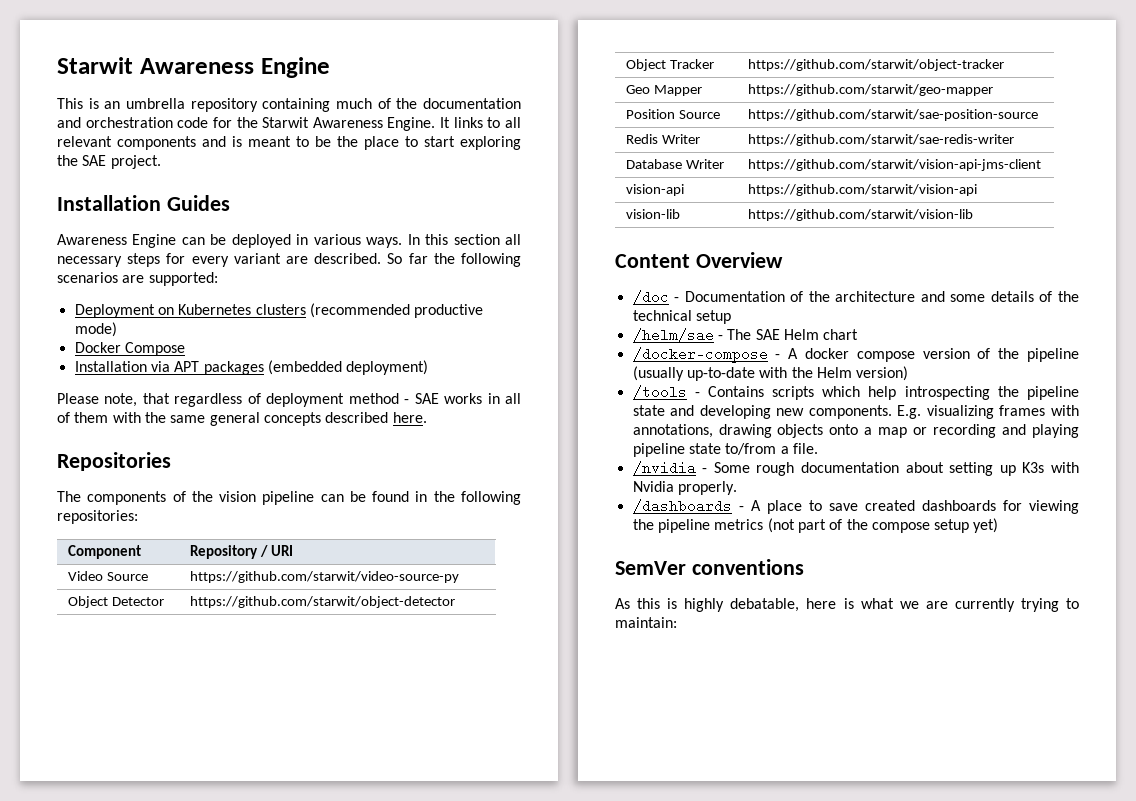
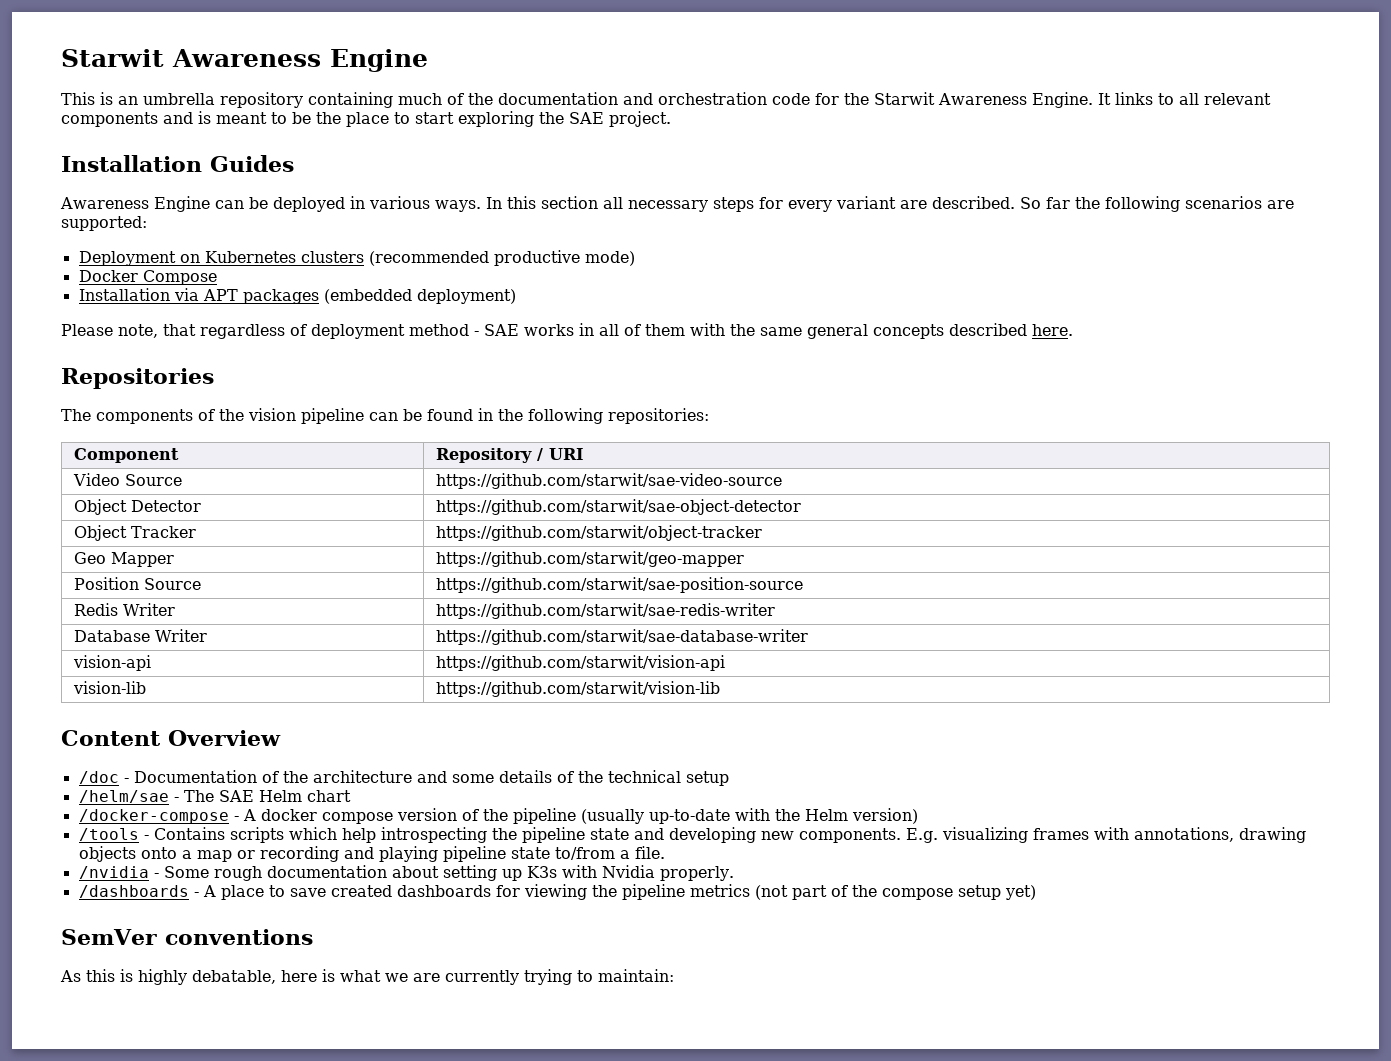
- Video Source | https://github.com/starwit/video-source-py
+ Video Source | https://github.com/starwit/sae-video-source
- Object Detector | https://github.com/starwit/object-detector
+ Object Detector | https://github.com/starwit/sae-object-detector
- Database Writer | https://github.com/starwit/vision-api-jms-client
+ Database Writer | https://github.com/starwit/sae-database-writer

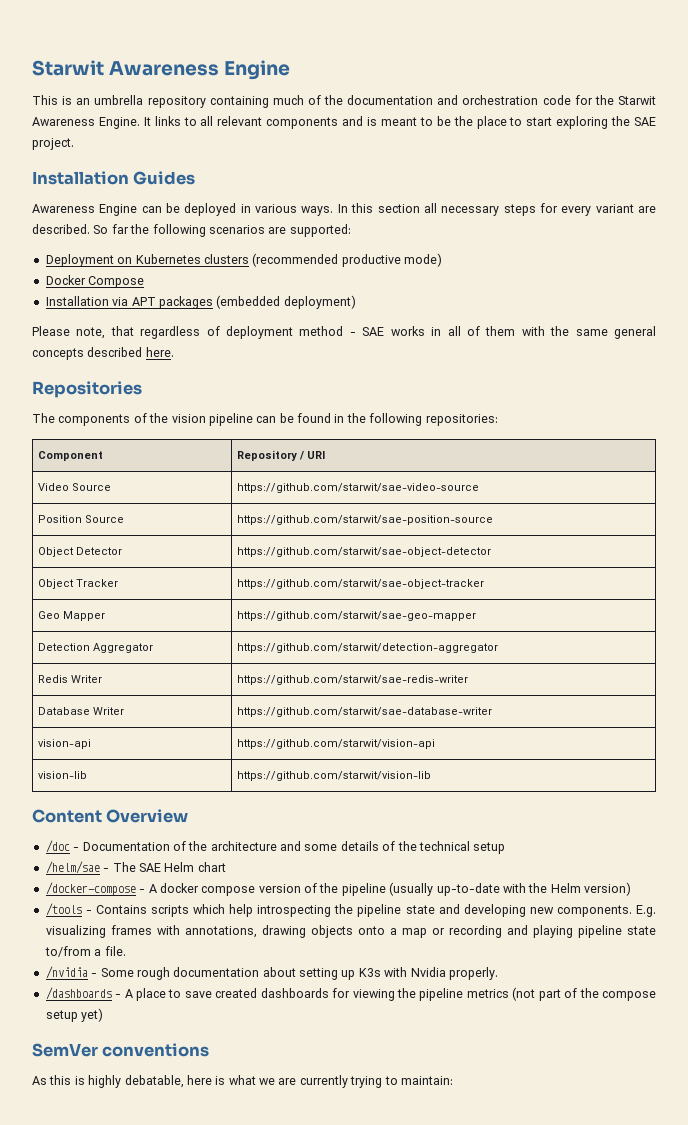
+ Position Source | https://github.com/starwit/sae-position-source
- Object Tracker | https://github.com/starwit/object-tracker
+ Object Tracker | https://github.com/starwit/sae-object-tracker
- Geo Mapper | https://github.com/starwit/geo-mapper
- Position Source | https://github.com/starwit/sae-position-source
+ Geo Mapper | https://github.com/starwit/sae-geo-mapper
+ Detection Aggregator | https://github.com/starwit/detection-aggregator

